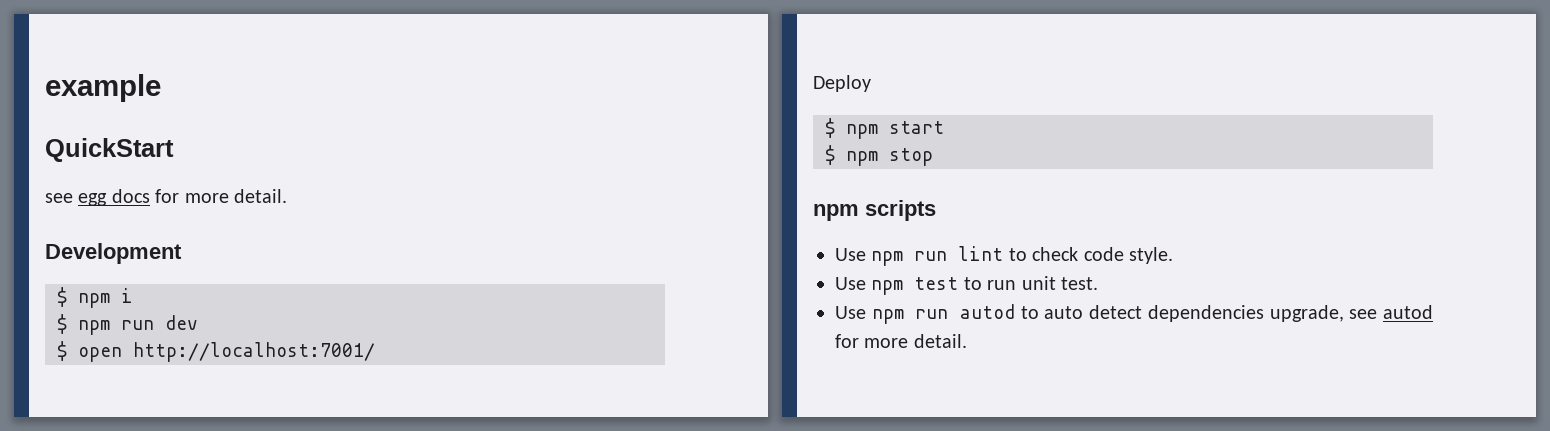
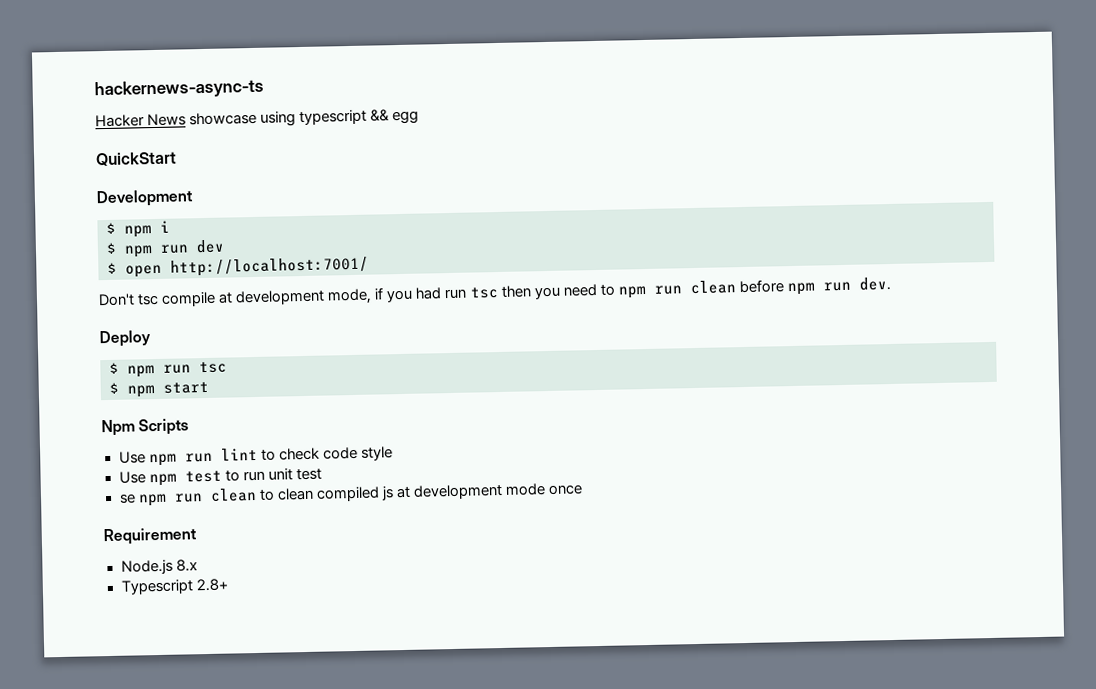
- example
+ hackernews-async-ts
+ Hacker News showcase using typescript && egg
  QuickStart
- see egg docs for more detail.
+ Don't tsc compile at development mode, if you had run tsc then you need to npm run clean before npm run dev.
  Deploy
+ $ npm run tsc
  $ npm start
- $ npm stop
- npm scripts
+ Npm Scripts
- Use npm run lint to check code style.
+ Use npm run lint to check code style
- Use npm test to run unit test.
- Use npm run autod to auto detect dependencies upgrade, see autod for more detail.
+ Use npm test to run unit test
+ se npm run clean to clean compiled js at development mode once
+ Requirement
+ Node.js 8.x
+ Typescript 2.8+

